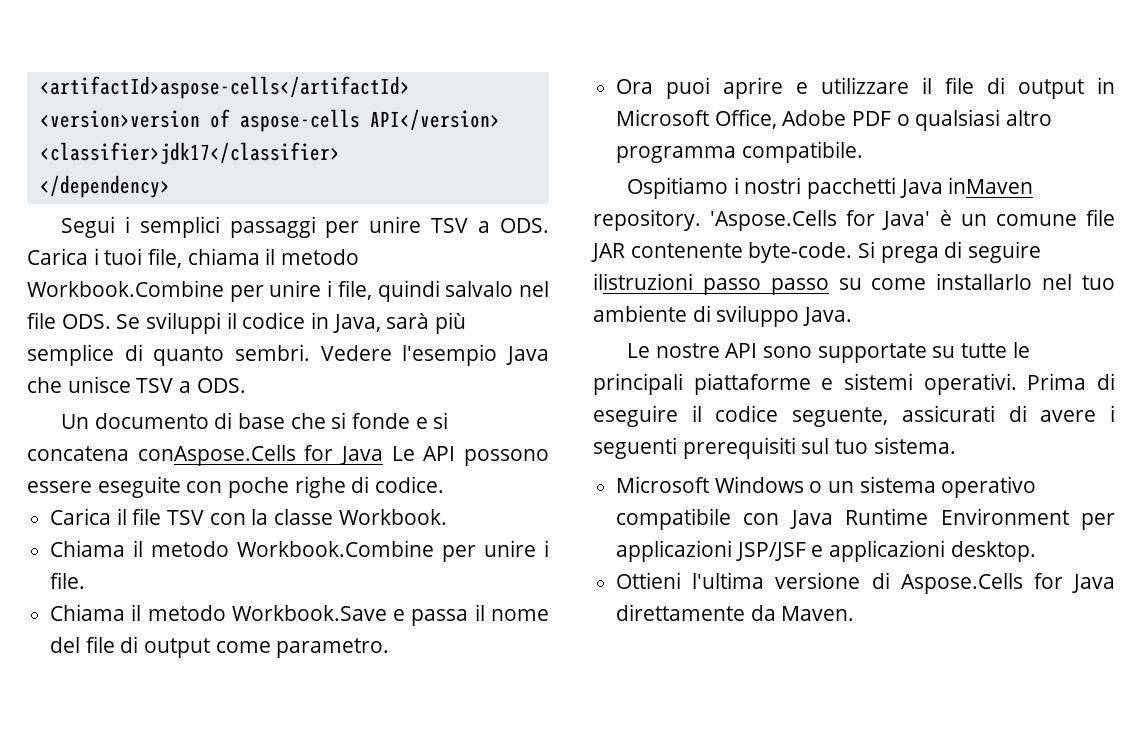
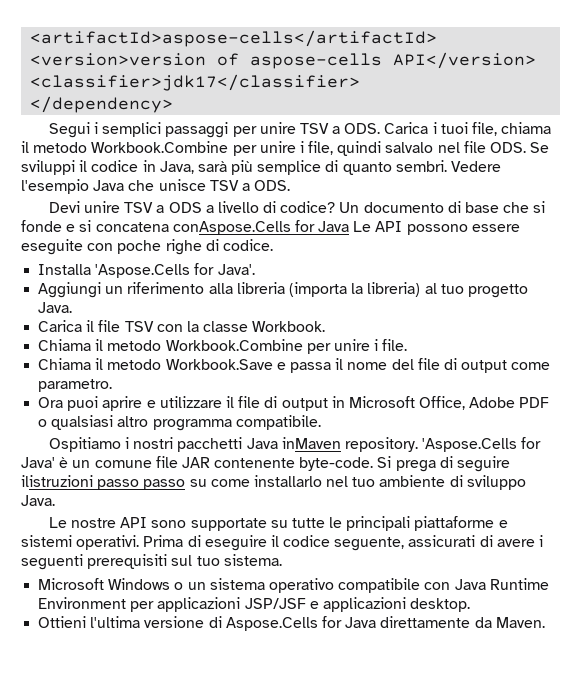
+ Devi unire TSV a ODS a livello di codice?
+ Installa 'Aspose.Cells for Java'.
+ Aggiungi un riferimento alla libreria (importa la libreria) al tuo progetto Java.

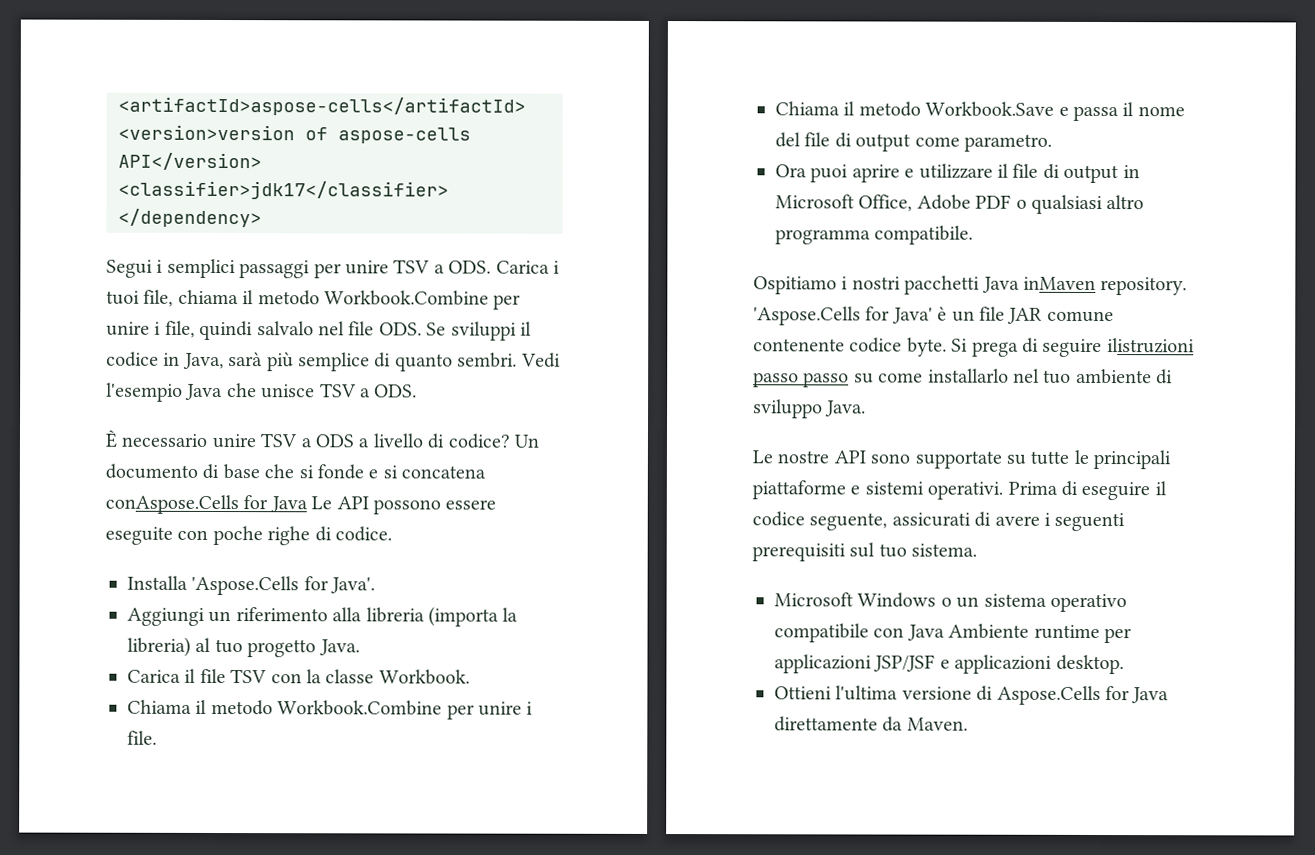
- Vedere l'esempio Java che unisce TSV a ODS.
+ Vedi l'esempio Java che unisce TSV a ODS.
- Devi unire TSV a ODS a livello di codice?
+ È necessario unire TSV a ODS a livello di codice?
- 'Aspose.Cells for Java' è un comune file JAR contenente byte-code.
+ 'Aspose.Cells for Java' è un file JAR comune contenente codice byte.
- Microsoft Windows o un sistema operativo compatibile con Java Runtime Environment per applicazioni JSP/JSF e applicazioni desktop.
+ Microsoft Windows o un sistema operativo compatibile con Java Ambiente runtime per applicazioni JSP/JSF e applicazioni desktop.

